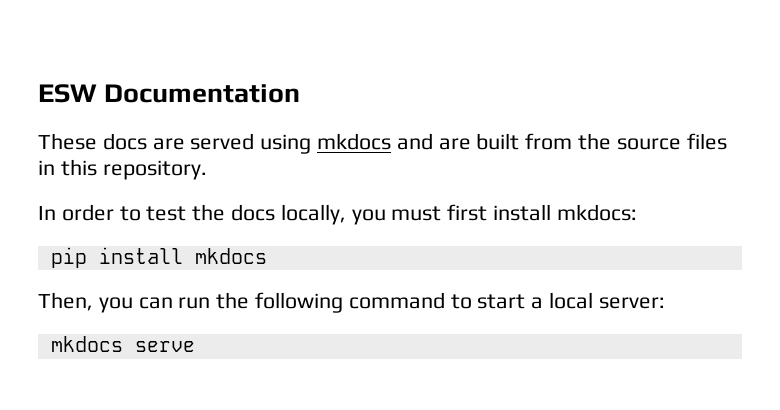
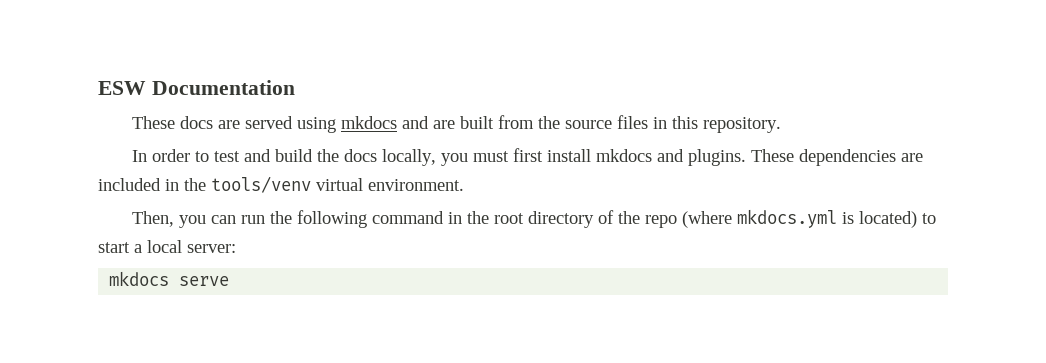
- In order to test the docs locally, you must first install mkdocs:
- pip install mkdocs
+ In order to test and build the docs locally, you must first install mkdocs and plugins. These dependencies are included in the tools/venv virtual environment.
- Then, you can run the following command to start a local server:
+ Then, you can run the following command in the root directory of the repo (where mkdocs.yml is located) to start a local server:

